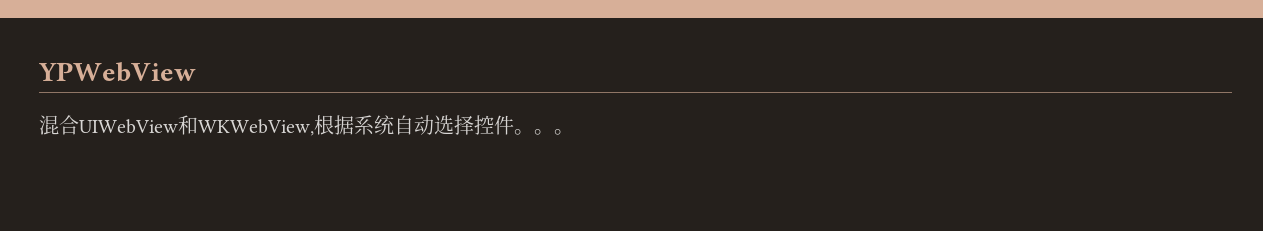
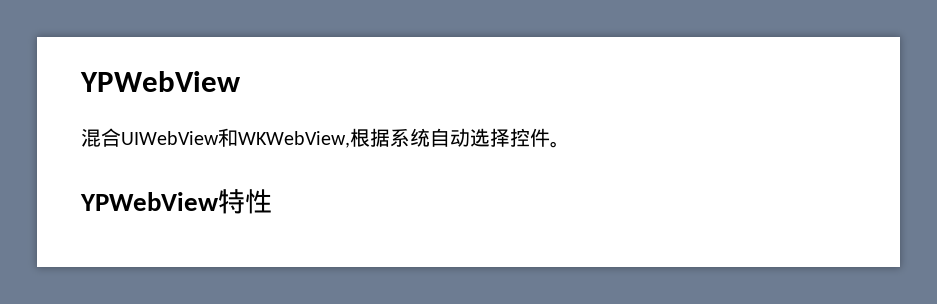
- 混合UIWebView和WKWebView,根据系统自动选择控件。。。
+ 混合UIWebView和WKWebView,根据系统自动选择控件。
+ YPWebView特性

